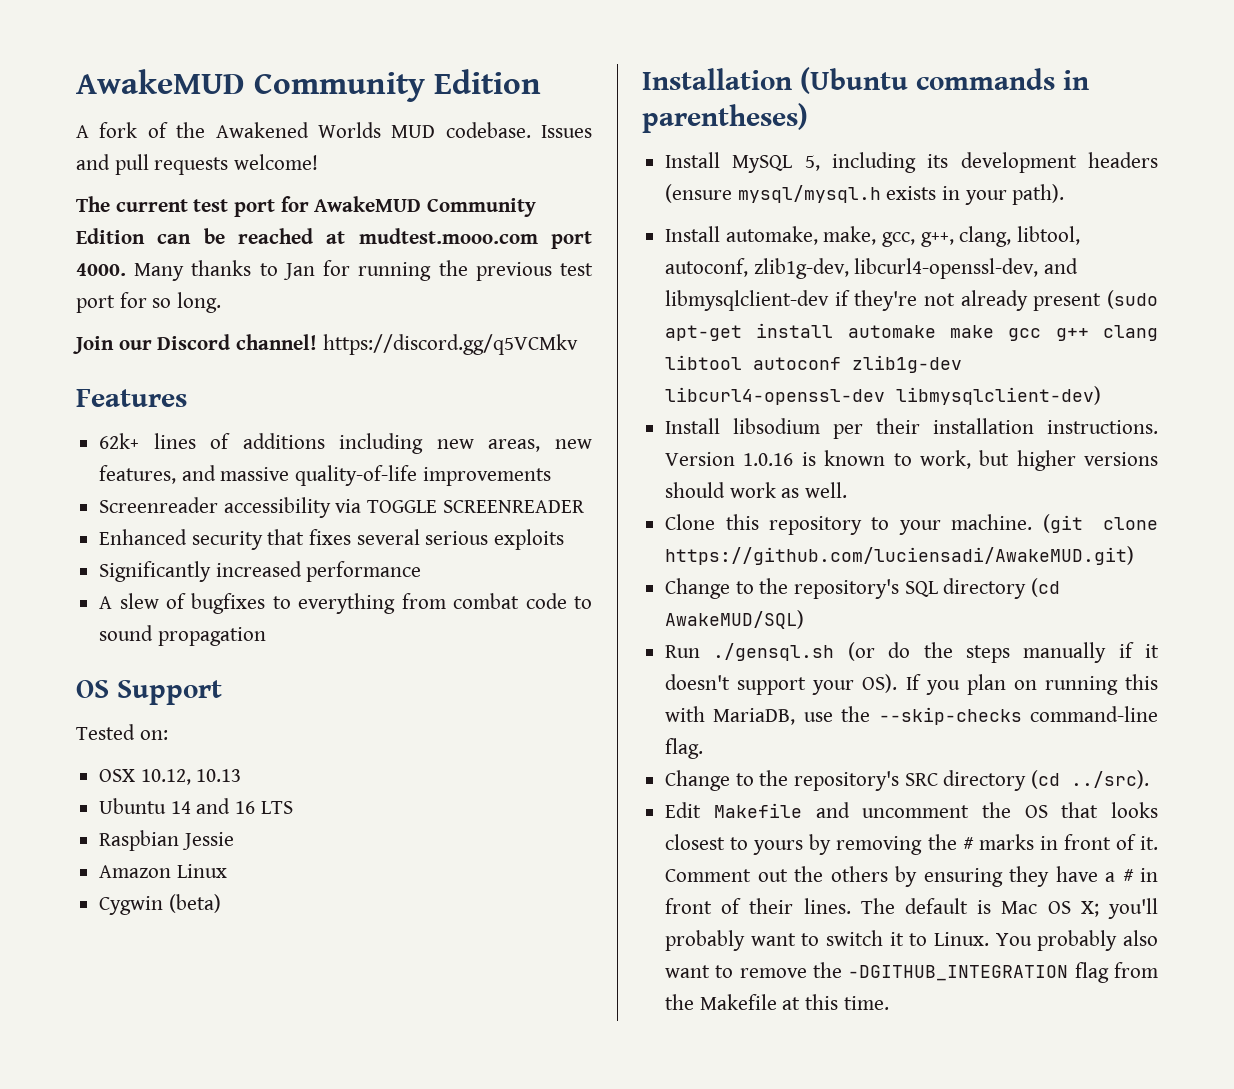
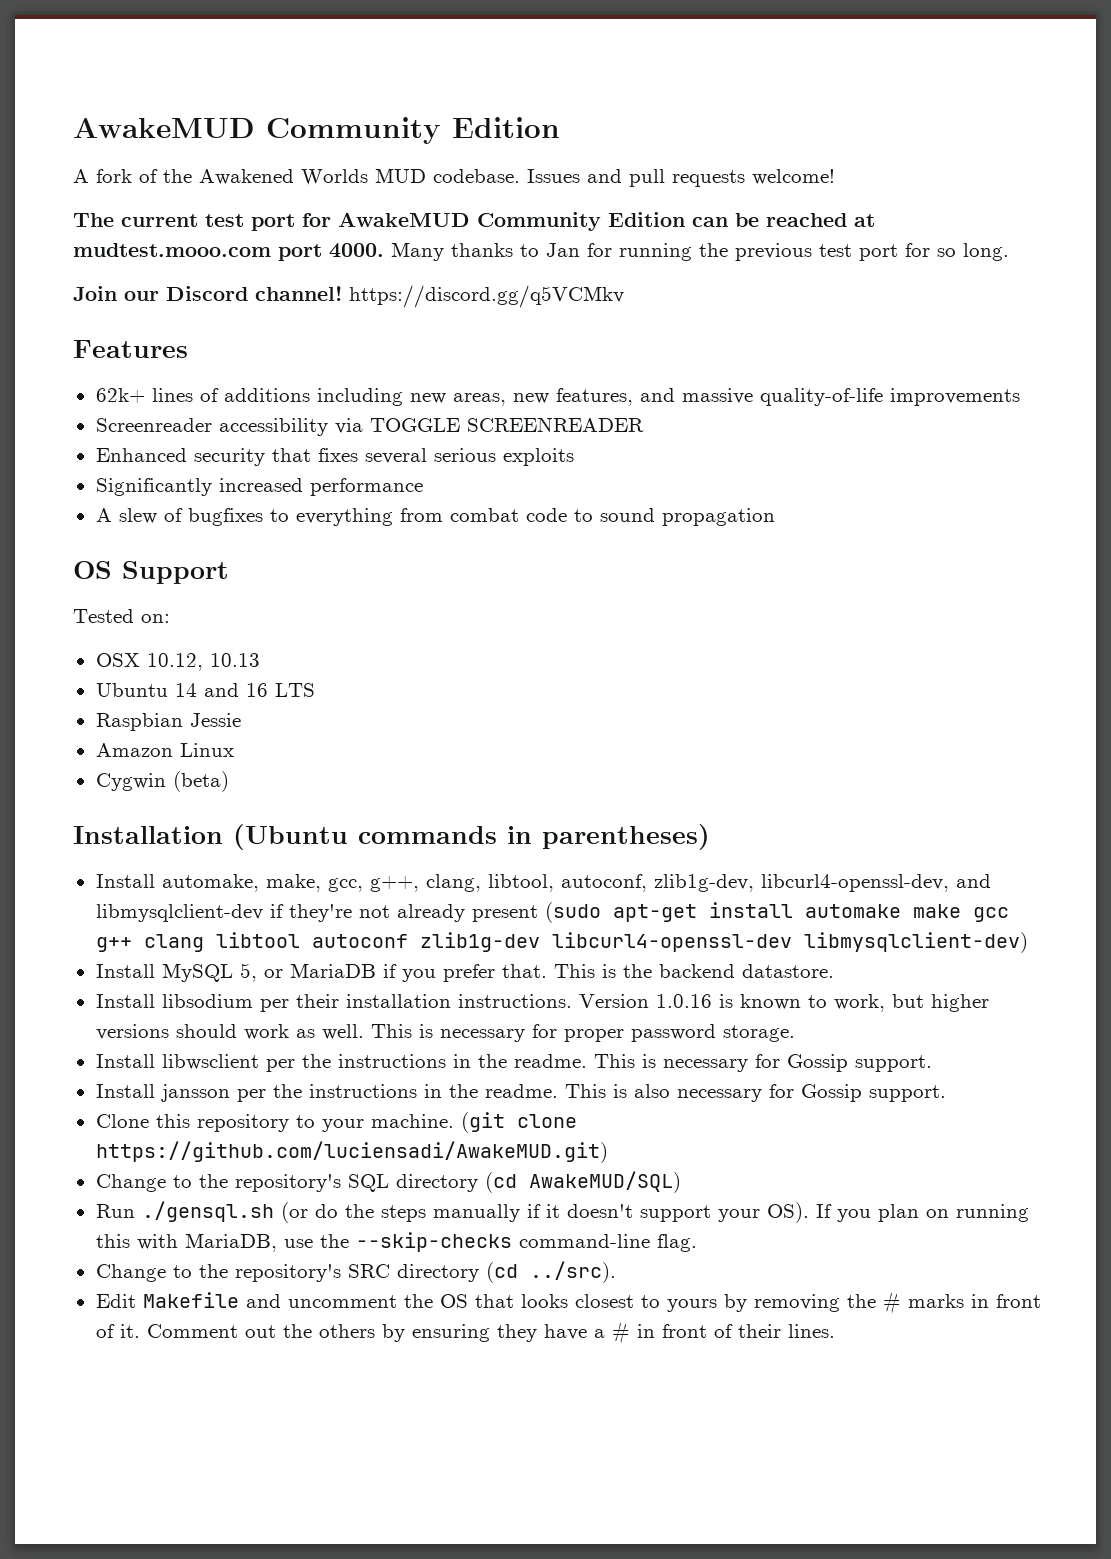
- Install MySQL 5, including its development headers (ensure mysql/mysql.h exists in your path).
+ Install MySQL 5, or MariaDB if you prefer that. This is the backend datastore.
+ This is necessary for proper password storage.
+ Install libwsclient per the instructions in the readme. This is necessary for Gossip support.
+ Install jansson per the instructions in the readme. This is also necessary for Gossip support.
- The default is Mac OS X; you'll probably want to switch it to Linux. You probably also want to remove the -DGITHUB_INTEGRATION flag from the Makefile at this time.

